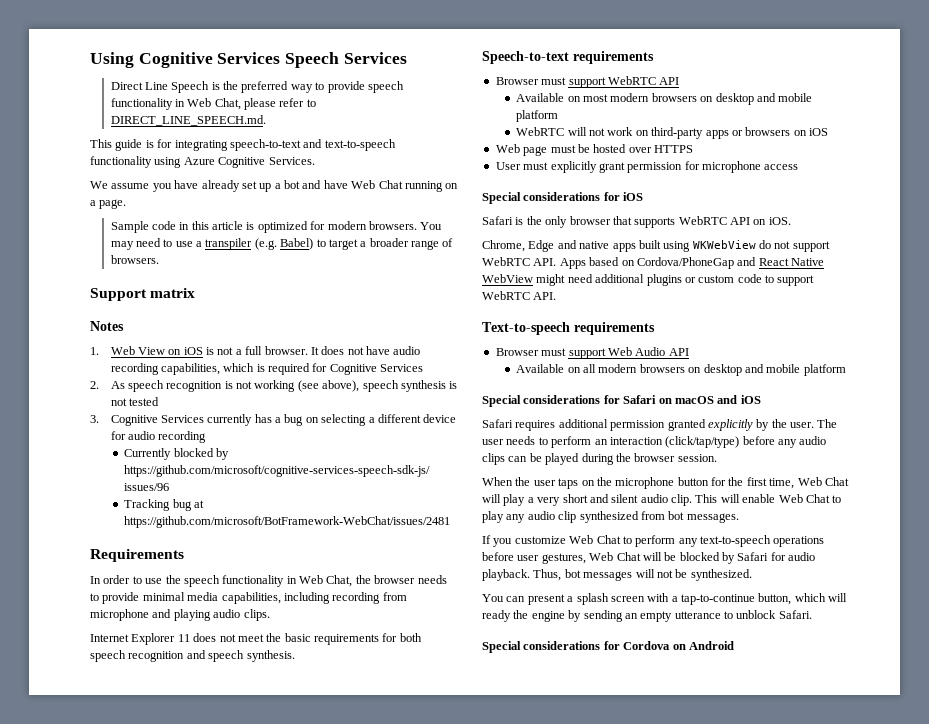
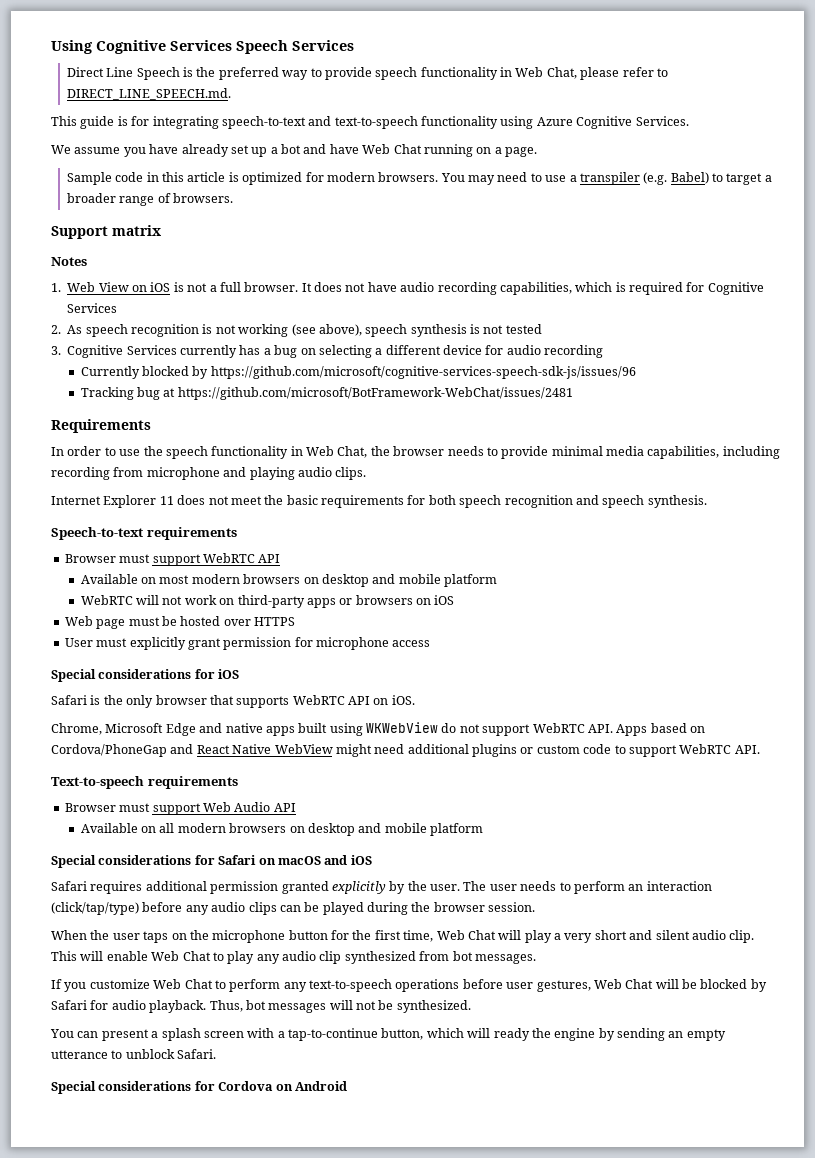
- Chrome, Edge and native apps built using WKWebView do not support WebRTC API. Apps based on Cordova/PhoneGap and React Native WebView might need additional plugins or custom code to support WebRTC API.
+ Chrome, Microsoft Edge and native apps built using WKWebView do not support WebRTC API. Apps based on Cordova/PhoneGap and React Native WebView might need additional plugins or custom code to support WebRTC API.

